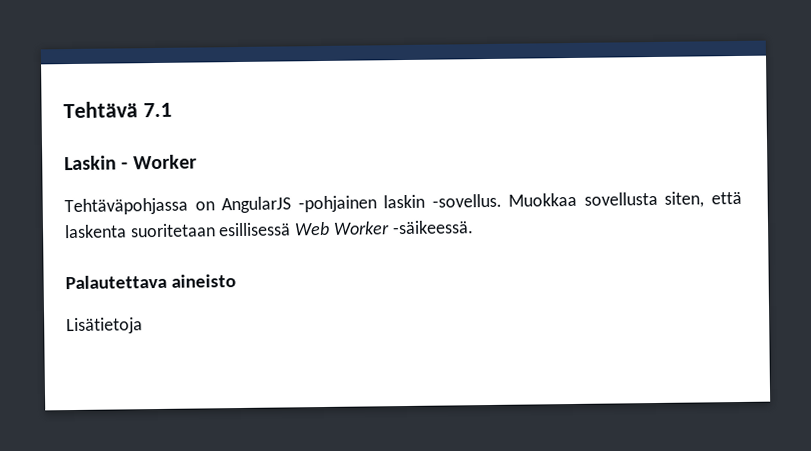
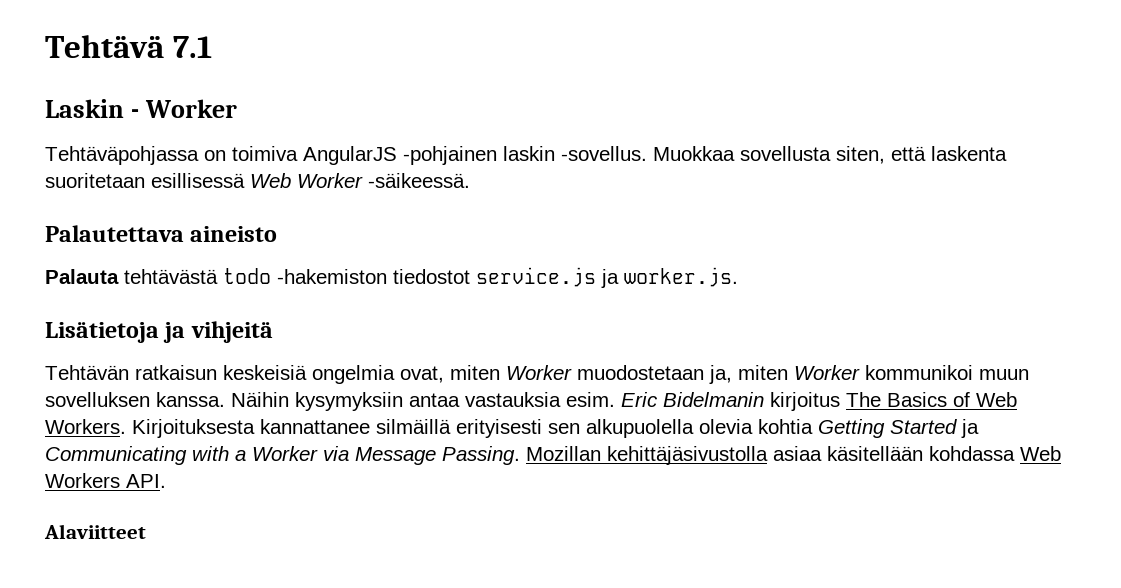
- Tehtäväpohjassa on AngularJS -pohjainen laskin -sovellus.
+ Tehtäväpohjassa on toimiva AngularJS -pohjainen laskin -sovellus.
- Lisätietoja
+ Palauta tehtävästä todo -hakemiston tiedostot service.js ja worker.js.
+ Lisätietoja ja vihjeitä
+ Tehtävän ratkaisun keskeisiä ongelmia ovat, miten Worker muodostetaan ja, miten Worker kommunikoi muun sovelluksen kanssa. Näihin kysymyksiin antaa vastauksia esim. Eric Bidelmanin kirjoitus The Basics of Web Workers. Kirjoituksesta kannattanee silmäillä erityisesti sen alkupuolella olevia kohtia Getting Started ja Communicating with a Worker via Message Passing. Mozillan kehittäjäsivustolla asiaa käsitellään kohdassa Web Workers API.
+ Alaviitteet

